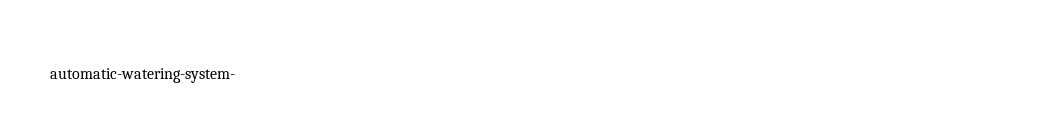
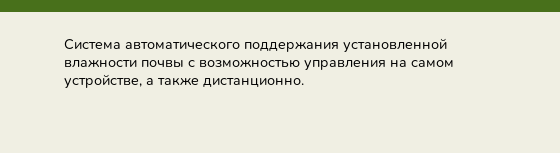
- automatic-watering-system-
+ Система автоматического поддержания установленной влажности почвы с возможностью управления на самом устройстве, а также дистанционно.

